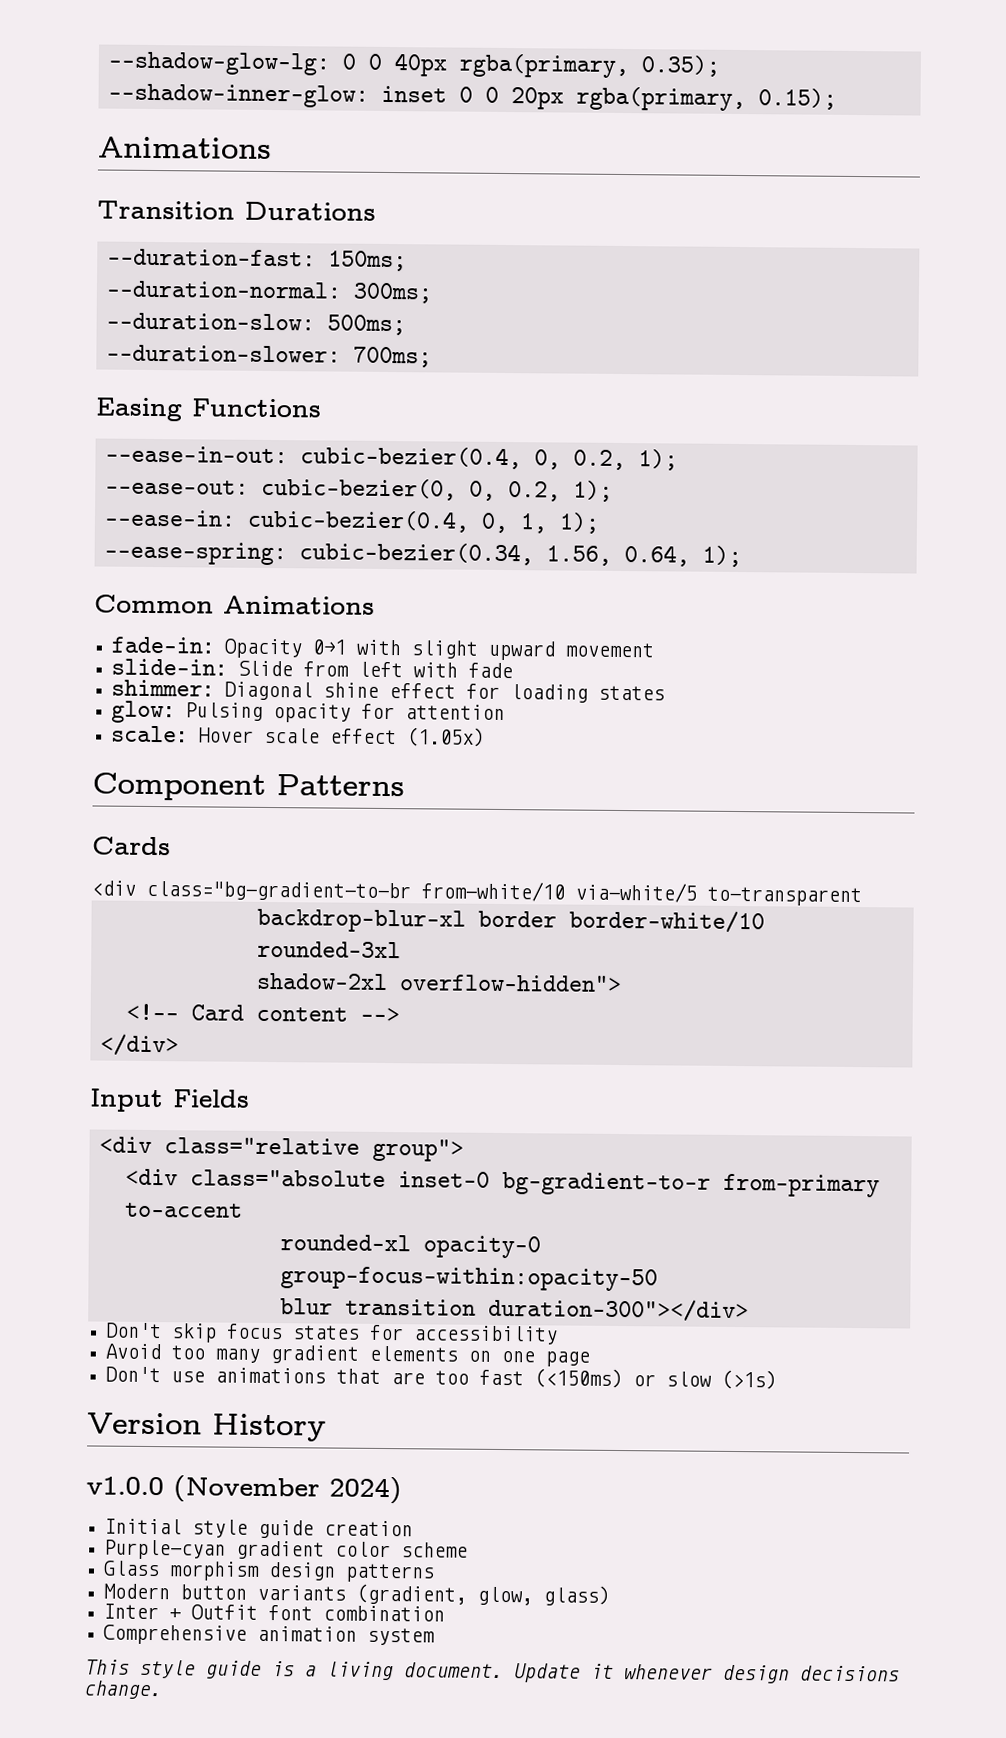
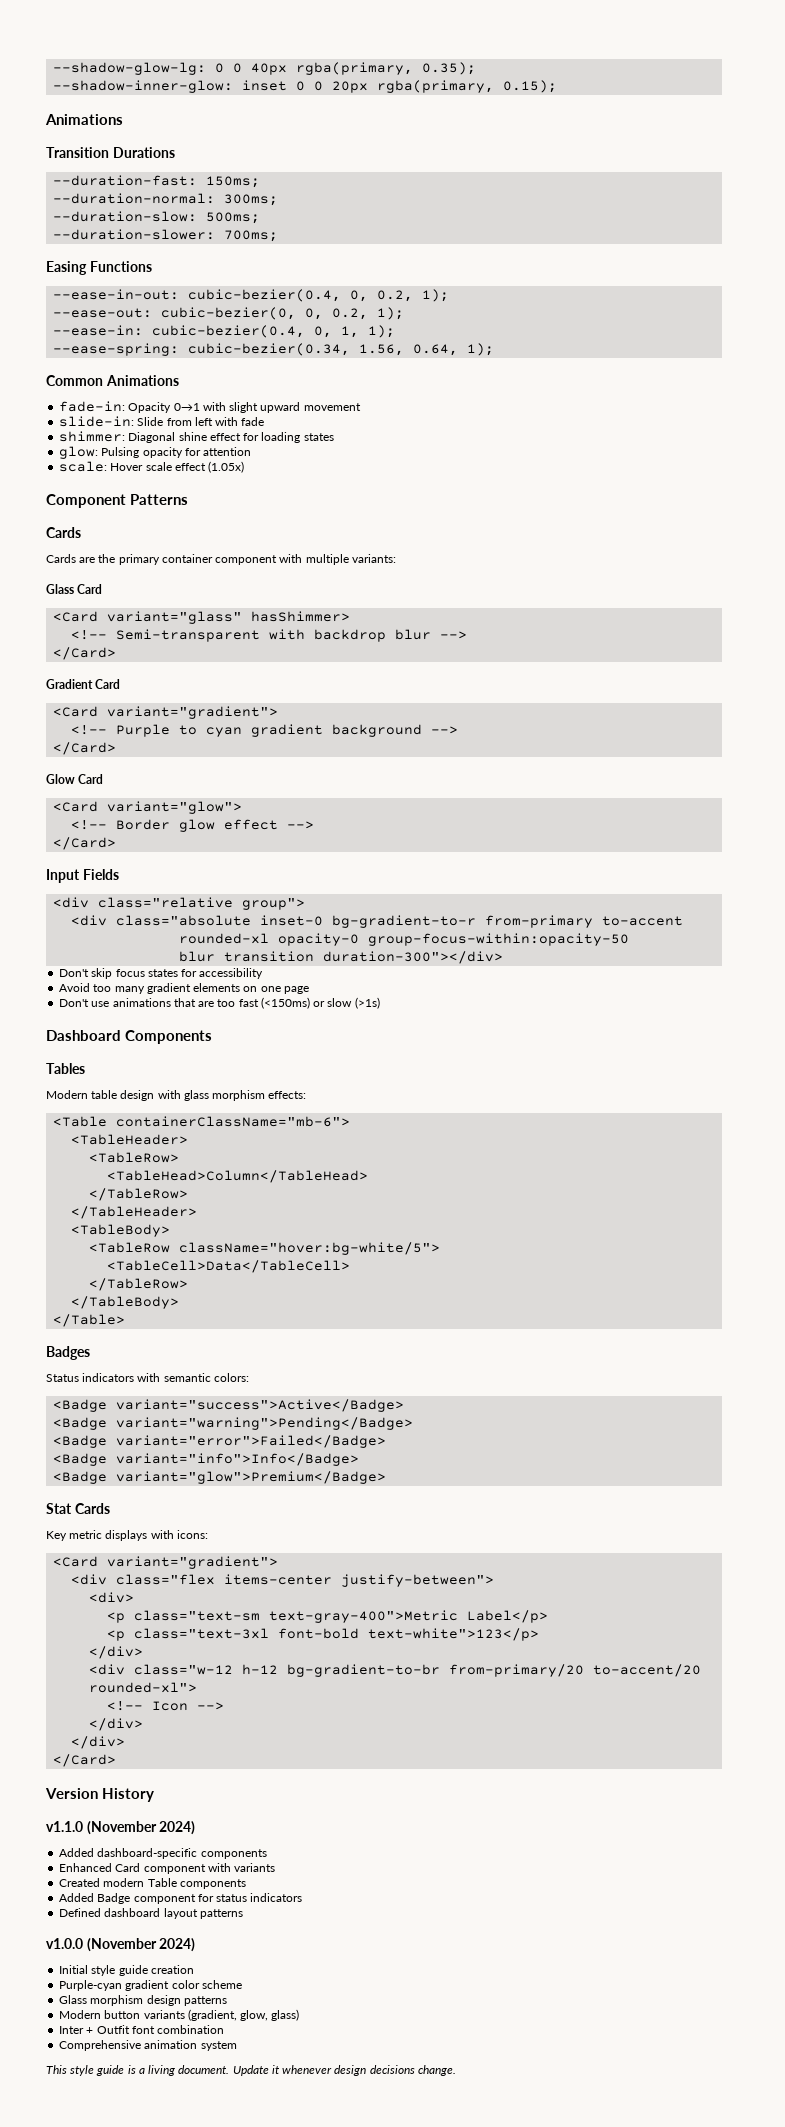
- <div class="bg-gradient-to-br from-white/10 via-white/5 to-transparent
- backdrop-blur-xl border border-white/10 rounded-3xl
- shadow-2xl overflow-hidden">
- <!-- Card content -->
- </div>
+ Cards are the primary container component with multiple variants:
+ Glass Card
+ <Card variant="glass" hasShimmer>
+ <!-- Semi-transparent with backdrop blur -->
+ </Card>
+ Gradient Card
+ <Card variant="gradient">
+ <!-- Purple to cyan gradient background -->
+ </Card>
+ Glow Card
+ <Card variant="glow">
+ <!-- Border glow effect -->
+ </Card>
+ Dashboard Components
+ Tables
+ Modern table design with glass morphism effects:
+ <Table containerClassName="mb-6">
+ <TableHeader>
+ <TableRow>
+ <TableHead>Column</TableHead>
+ </TableRow>
+ </TableHeader>
+ <TableBody>
+ <TableRow className="hover:bg-white/5">
+ <TableCell>Data</TableCell>
+ </TableRow>
+ </TableBody>
+ </Table>
+ Badges
+ Status indicators with semantic colors:
+ <Badge variant="success">Active</Badge>
+ <Badge variant="warning">Pending</Badge>
+ <Badge variant="error">Failed</Badge>
+ <Badge variant="info">Info</Badge>
+ <Badge variant="glow">Premium</Badge>
+ Stat Cards
+ Key metric displays with icons:
+ <Card variant="gradient">
+ <div class="flex items-center justify-between">
+ <div>
+ <p class="text-sm text-gray-400">Metric Label</p>
+ <p class="text-3xl font-bold text-white">123</p>
+ </div>
+ <div class="w-12 h-12 bg-gradient-to-br from-primary/20 to-accent/20 rounded-xl">
+ <!-- Icon -->
+ </div>
+ </div>
+ </Card>
  Version History
+ v1.1.0 (November 2024)
+ Added dashboard-specific components
+ Enhanced Card component with variants
+ Created modern Table components
+ Added Badge component for status indicators
+ Defined dashboard layout patterns

